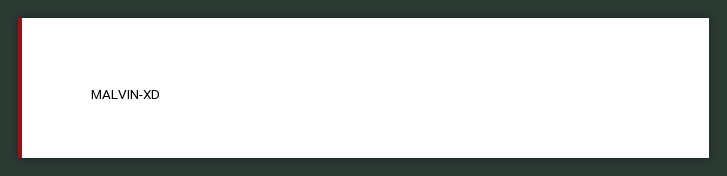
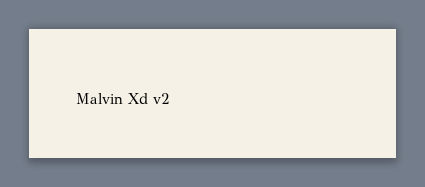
- MALVIN-XD
+ Malvin Xd v2

